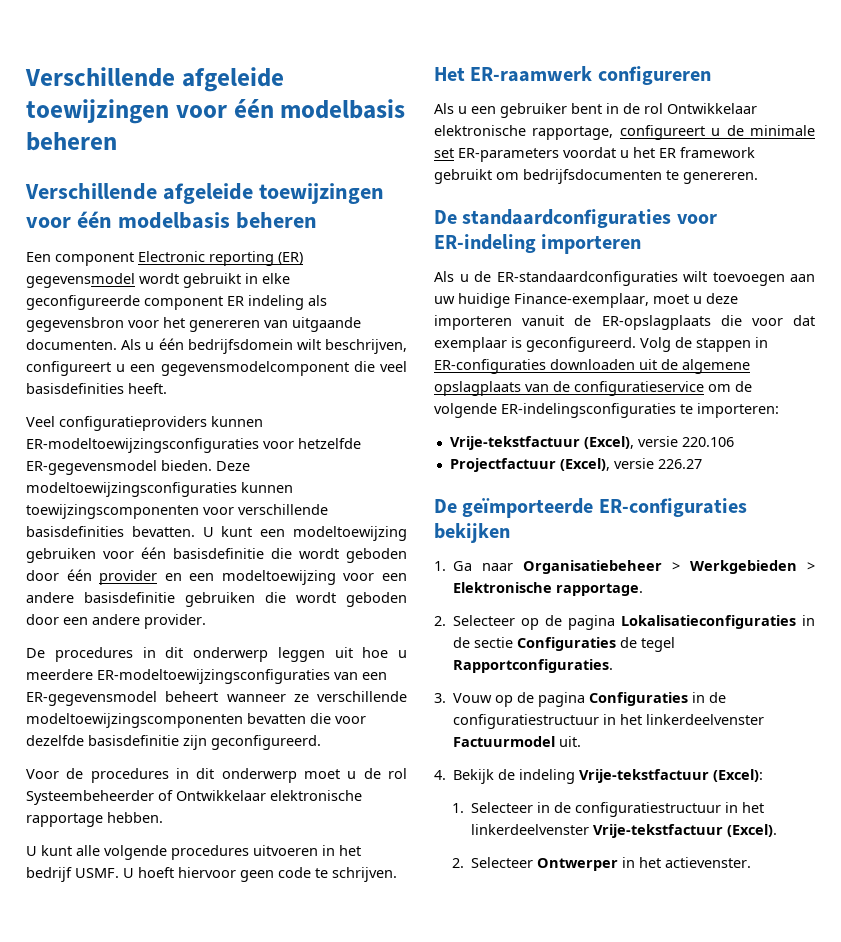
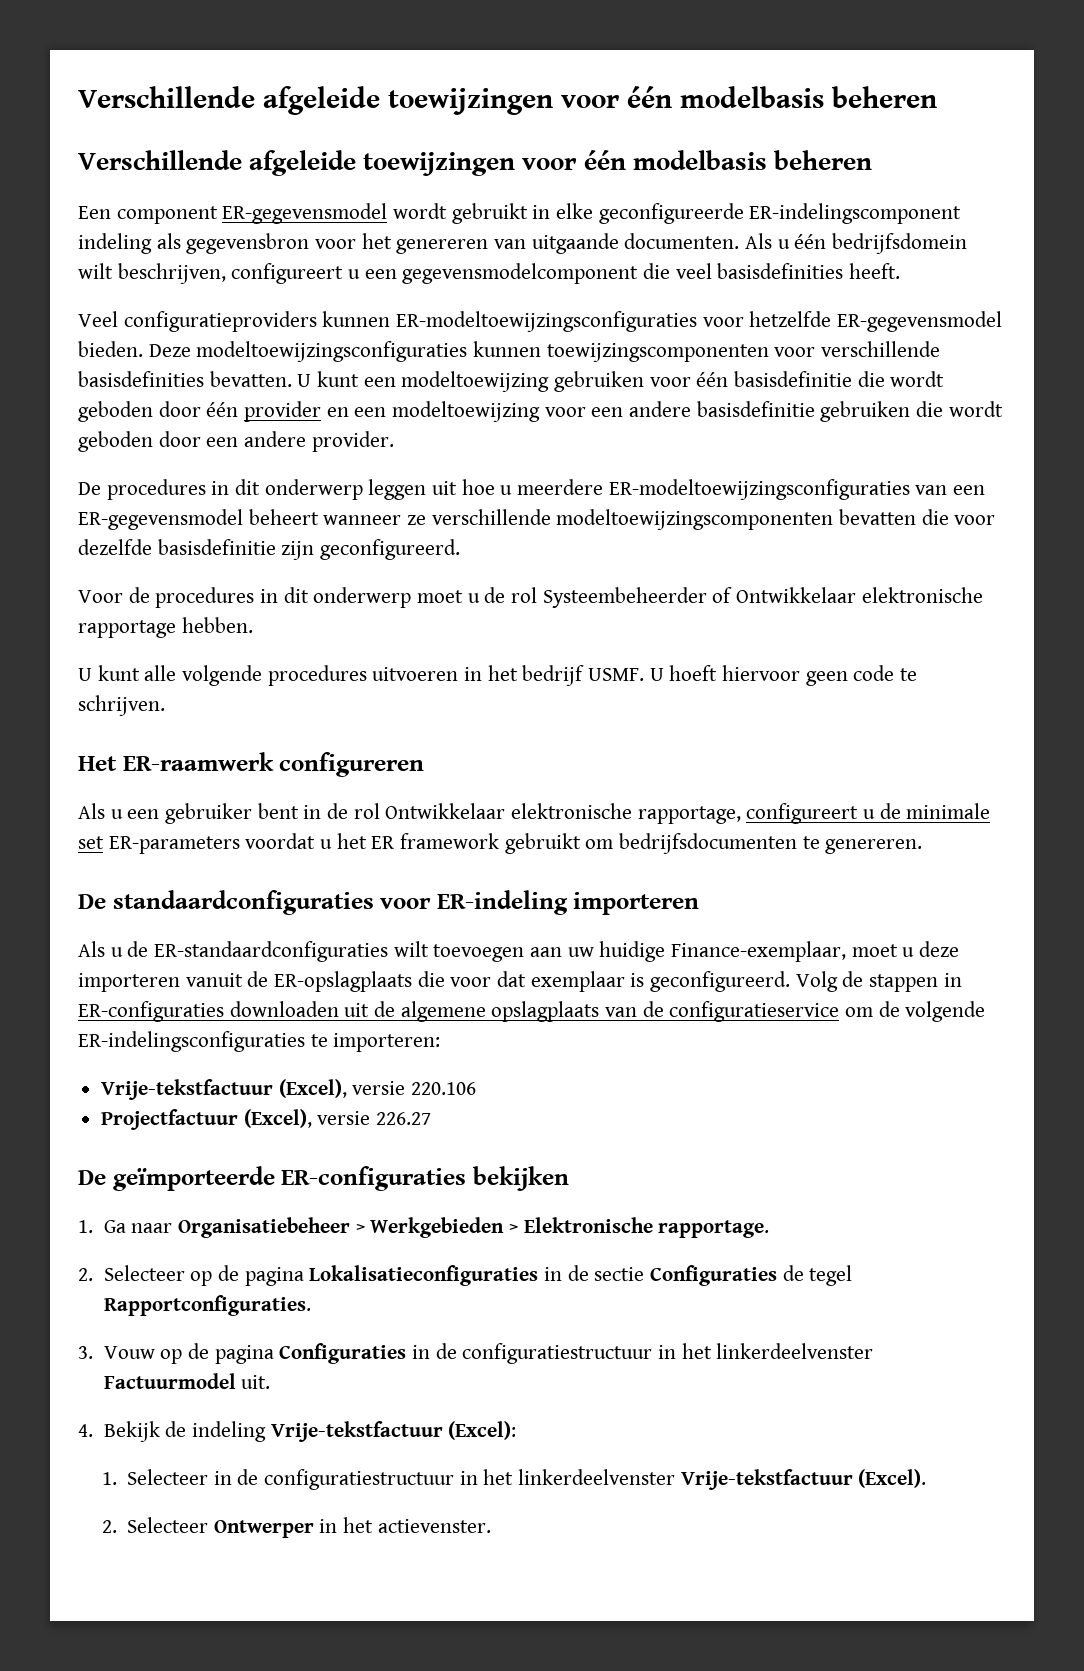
- Een component Electronic reporting (ER) gegevensmodel wordt gebruikt in elke geconfigureerde component ER indeling als gegevensbron voor het genereren van uitgaande documenten.
+ Een component ER-gegevensmodel wordt gebruikt in elke geconfigureerde ER-indelingscomponent indeling als gegevensbron voor het genereren van uitgaande documenten.

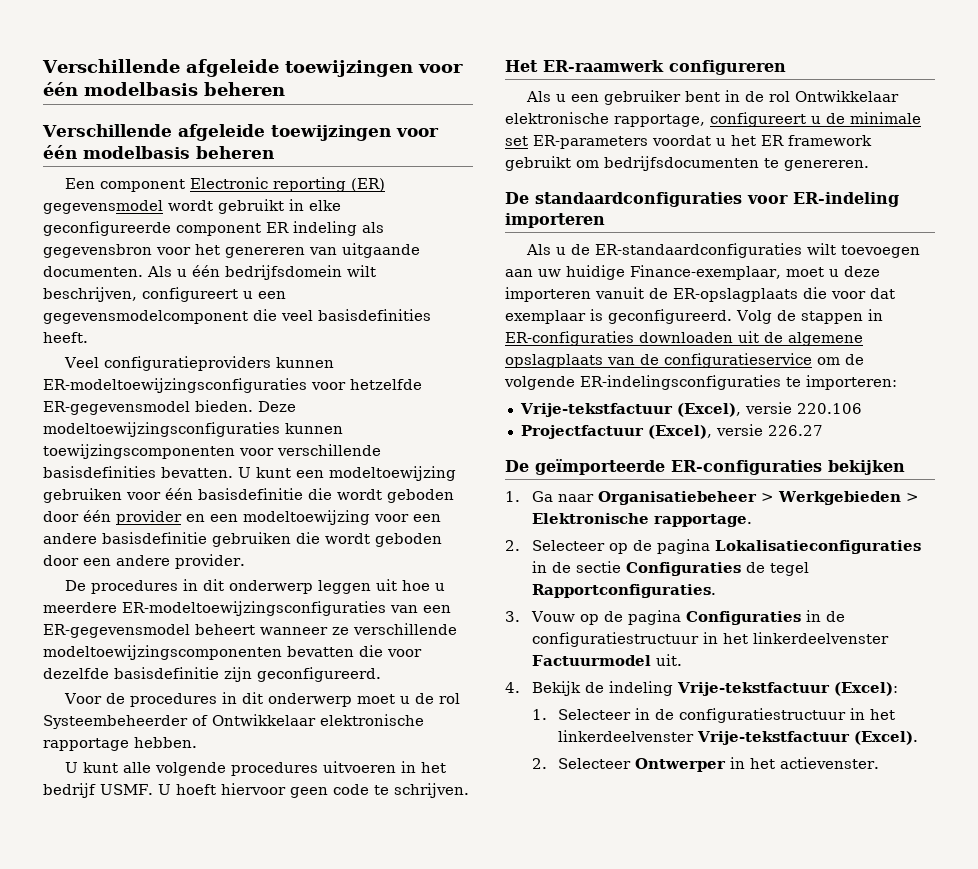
- Een component ER-gegevensmodel wordt gebruikt in elke geconfigureerde ER-indelingscomponent indeling als gegevensbron voor het genereren van uitgaande documenten.
+ Een component Electronic reporting (ER) gegevensmodel wordt gebruikt in elke geconfigureerde component ER indeling als gegevensbron voor het genereren van uitgaande documenten.

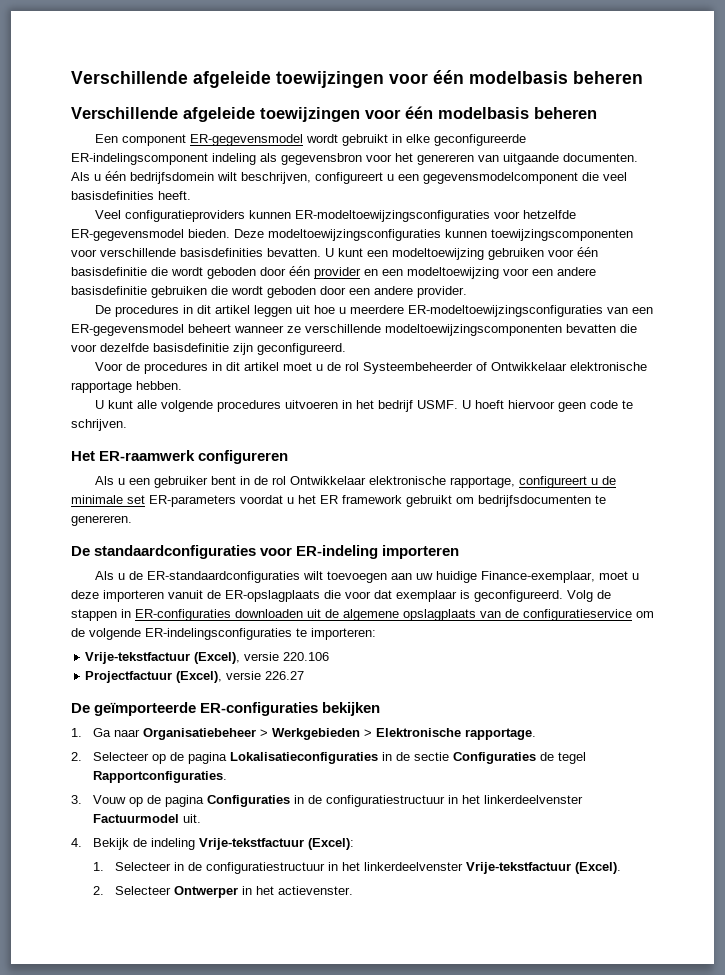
- Een component Electronic reporting (ER) gegevensmodel wordt gebruikt in elke geconfigureerde component ER indeling als gegevensbron voor het genereren van uitgaande documenten.
+ Een component ER-gegevensmodel wordt gebruikt in elke geconfigureerde ER-indelingscomponent indeling als gegevensbron voor het genereren van uitgaande documenten.
- De procedures in dit onderwerp leggen uit hoe u meerdere ER-modeltoewijzingsconfiguraties van een ER-gegevensmodel beheert wanneer ze verschillende modeltoewijzingscomponenten bevatten die voor dezelfde basisdefinitie zijn geconfigureerd.
+ De procedures in dit artikel leggen uit hoe u meerdere ER-modeltoewijzingsconfiguraties van een ER-gegevensmodel beheert wanneer ze verschillende modeltoewijzingscomponenten bevatten die voor dezelfde basisdefinitie zijn geconfigureerd.
- Voor de procedures in dit onderwerp moet u de rol Systeembeheerder of Ontwikkelaar elektronische rapportage hebben.
+ Voor de procedures in dit artikel moet u de rol Systeembeheerder of Ontwikkelaar elektronische rapportage hebben.

